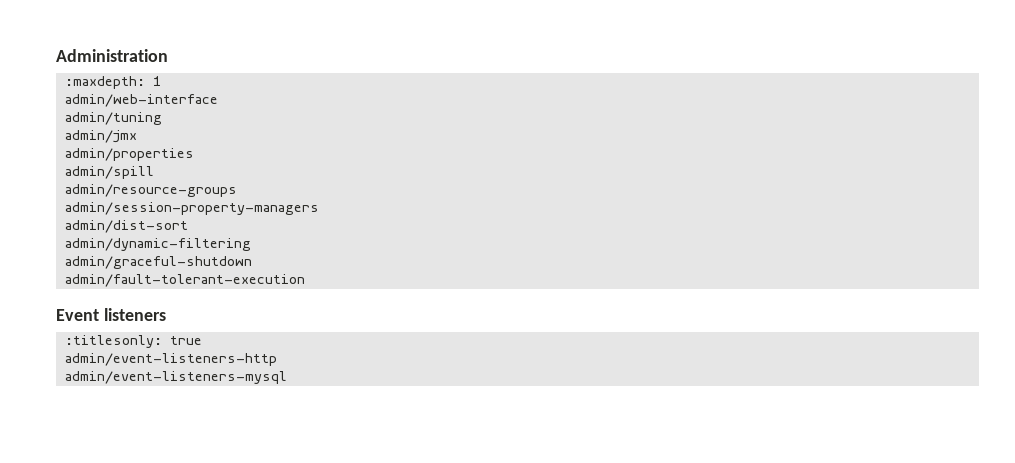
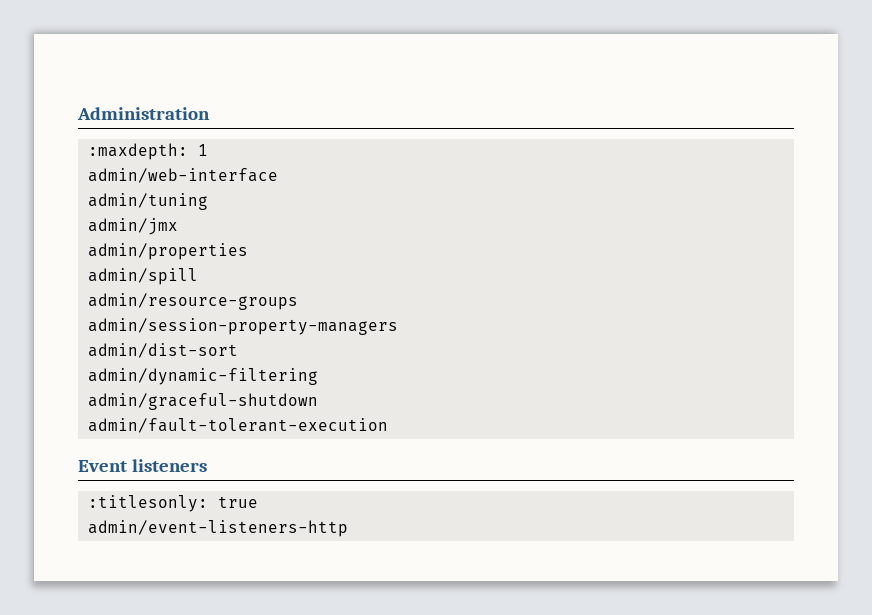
- admin/event-listeners-mysql

